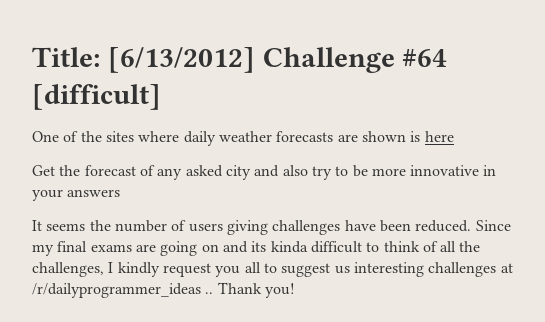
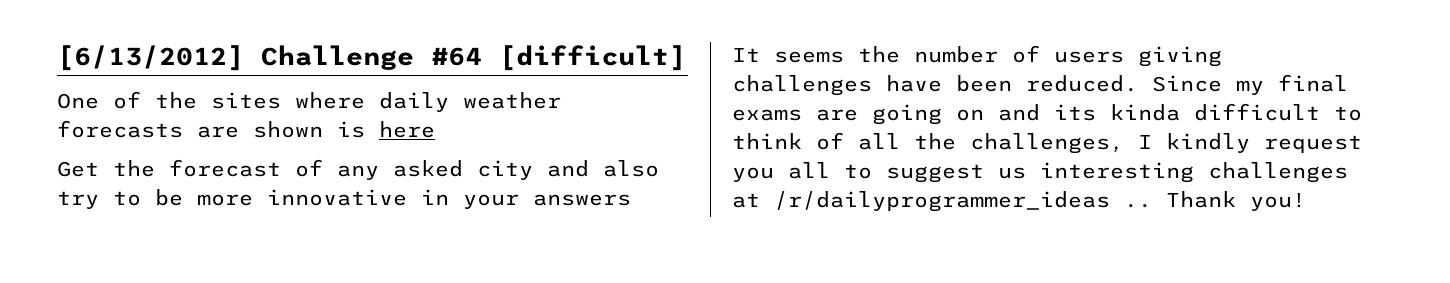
- Title: [6/13/2012] Challenge #64 [difficult]
+ [6/13/2012] Challenge #64 [difficult]

